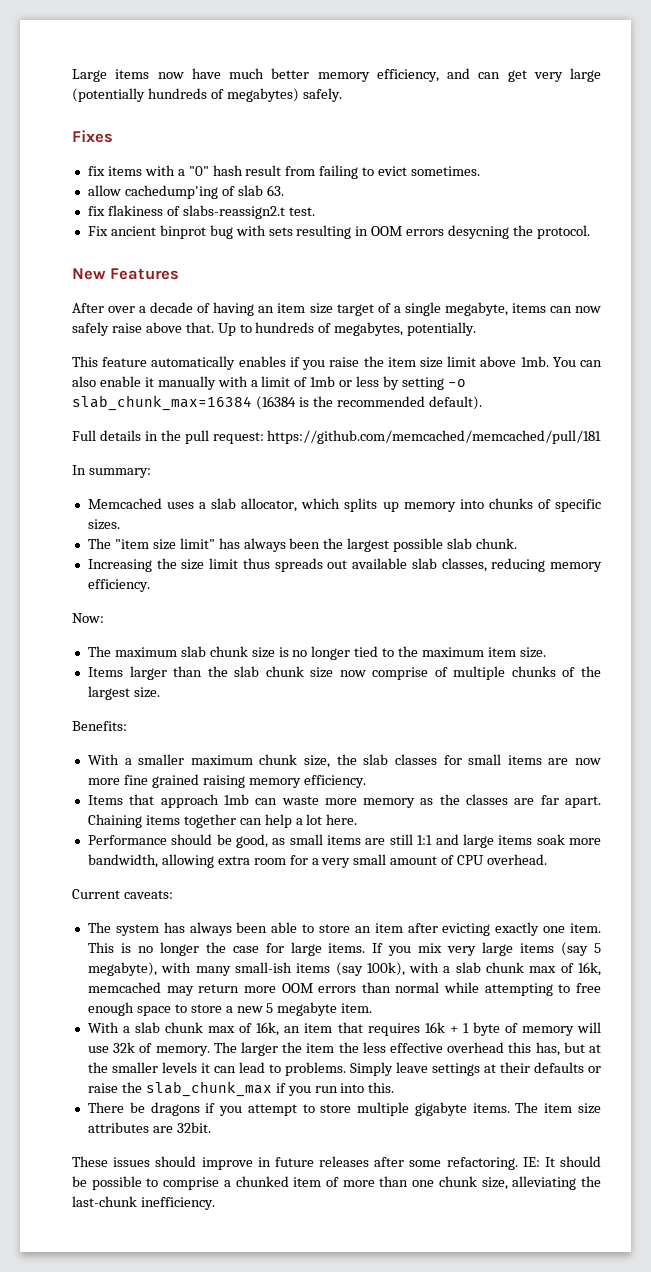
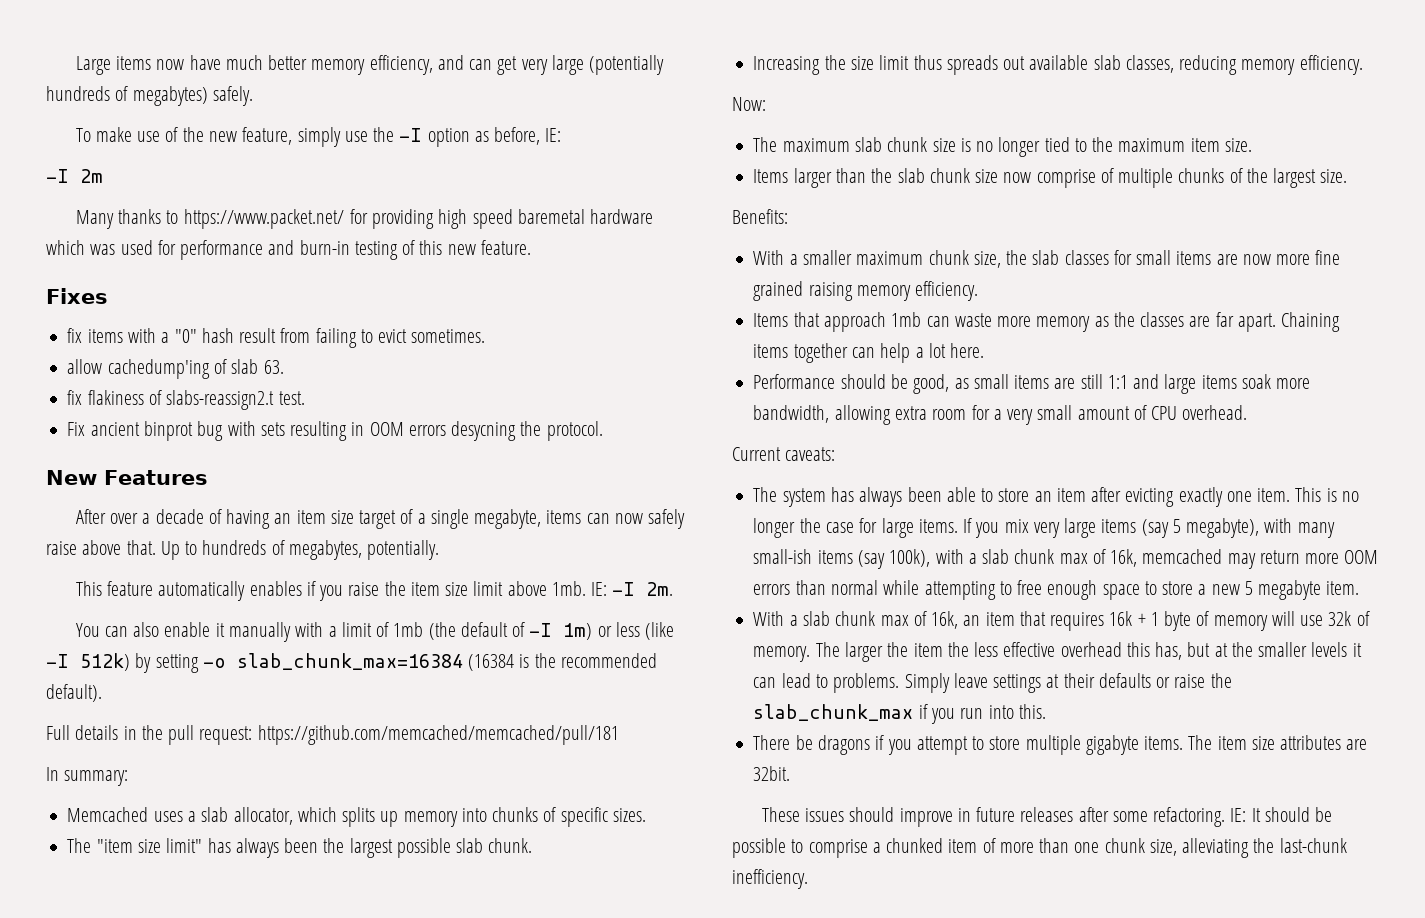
+ To make use of the new feature, simply use the -I option as before, IE:
+ -I 2m
+ Many thanks to https://www.packet.net/ for providing high speed baremetal hardware which was used for performance and burn-in testing of this new feature.
- This feature automatically enables if you raise the item size limit above 1mb. You can also enable it manually with a limit of 1mb or less by setting -o slab_chunk_max=16384 (16384 is the recommended default).
+ This feature automatically enables if you raise the item size limit above 1mb. IE: -I 2m.
+ You can also enable it manually with a limit of 1mb (the default of -I 1m) or less (like -I 512k) by setting -o slab_chunk_max=16384 (16384 is the recommended default).

